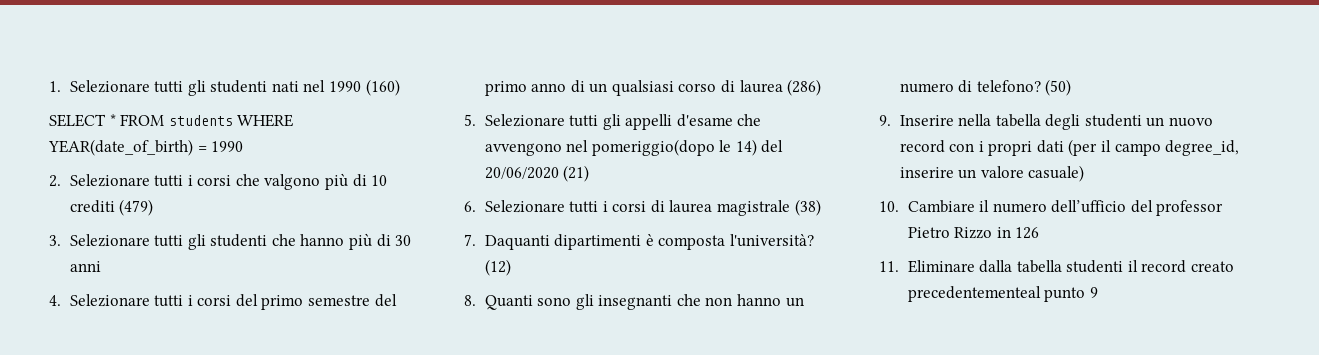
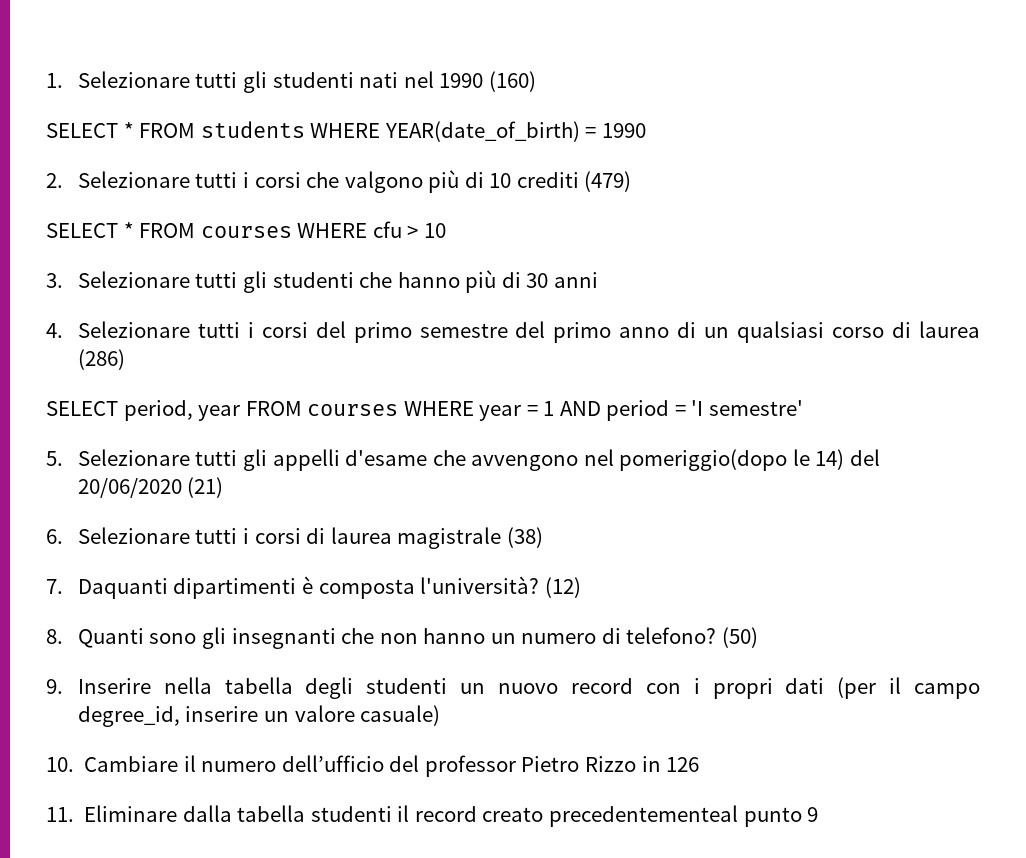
+ SELECT * FROM courses WHERE cfu > 10
+ SELECT period, year FROM courses WHERE year = 1 AND period = 'I semestre'

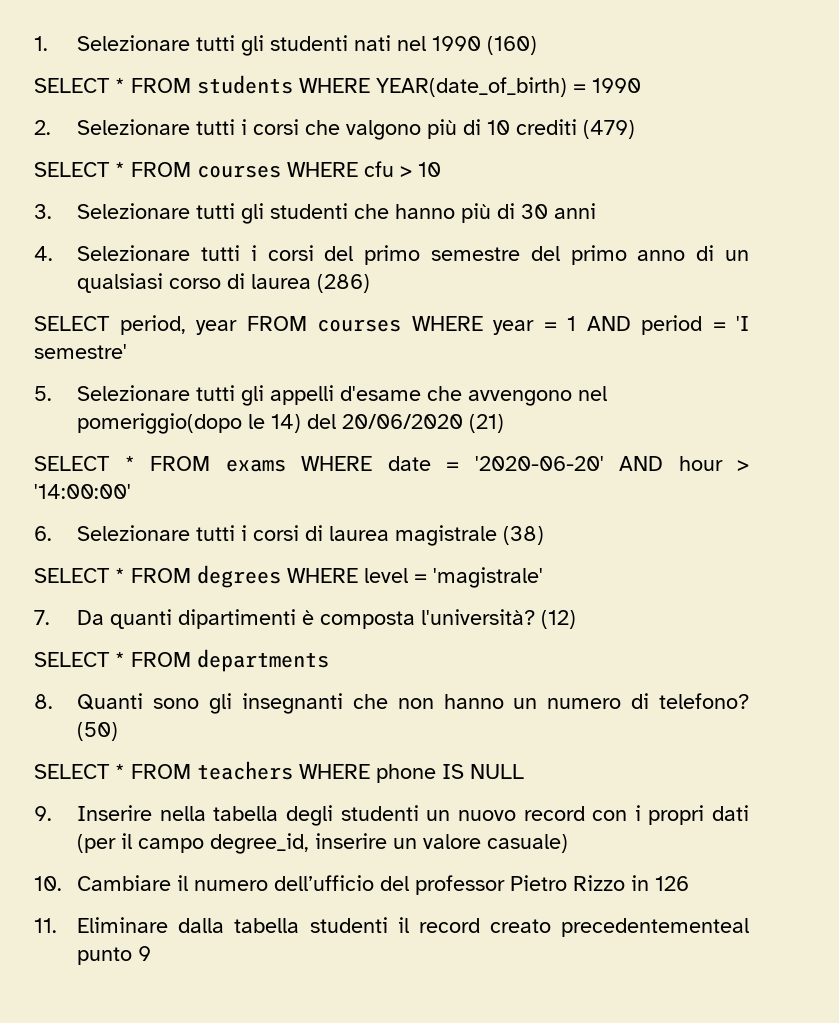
+ SELECT * FROM exams WHERE date = '2020-06-20' AND hour > '14:00:00'
+ SELECT * FROM degrees WHERE level = 'magistrale'
- 7. Daquanti dipartimenti è composta l'università?
+ 7. Da quanti dipartimenti è composta l'università?
+ SELECT * FROM departments
+ SELECT * FROM teachers WHERE phone IS NULL

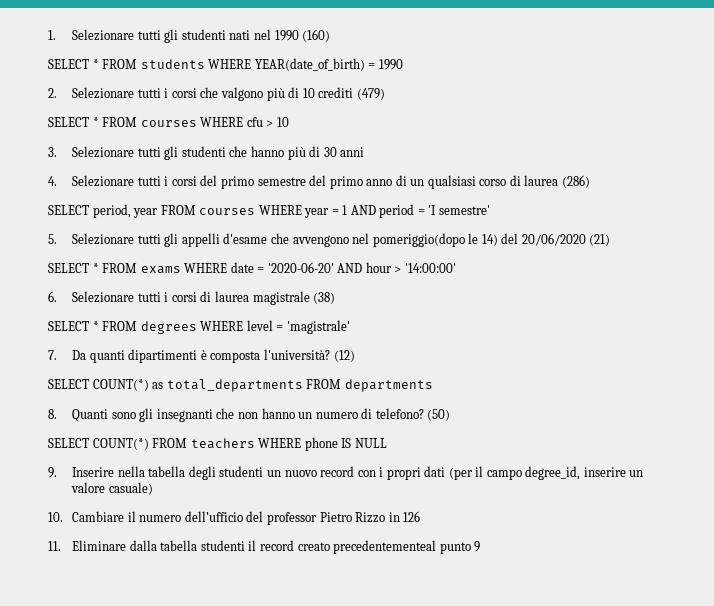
- SELECT * FROM departments
+ SELECT COUNT(*) as total_departments FROM departments
- SELECT * FROM teachers WHERE phone IS NULL
+ SELECT COUNT(*) FROM teachers WHERE phone IS NULL

